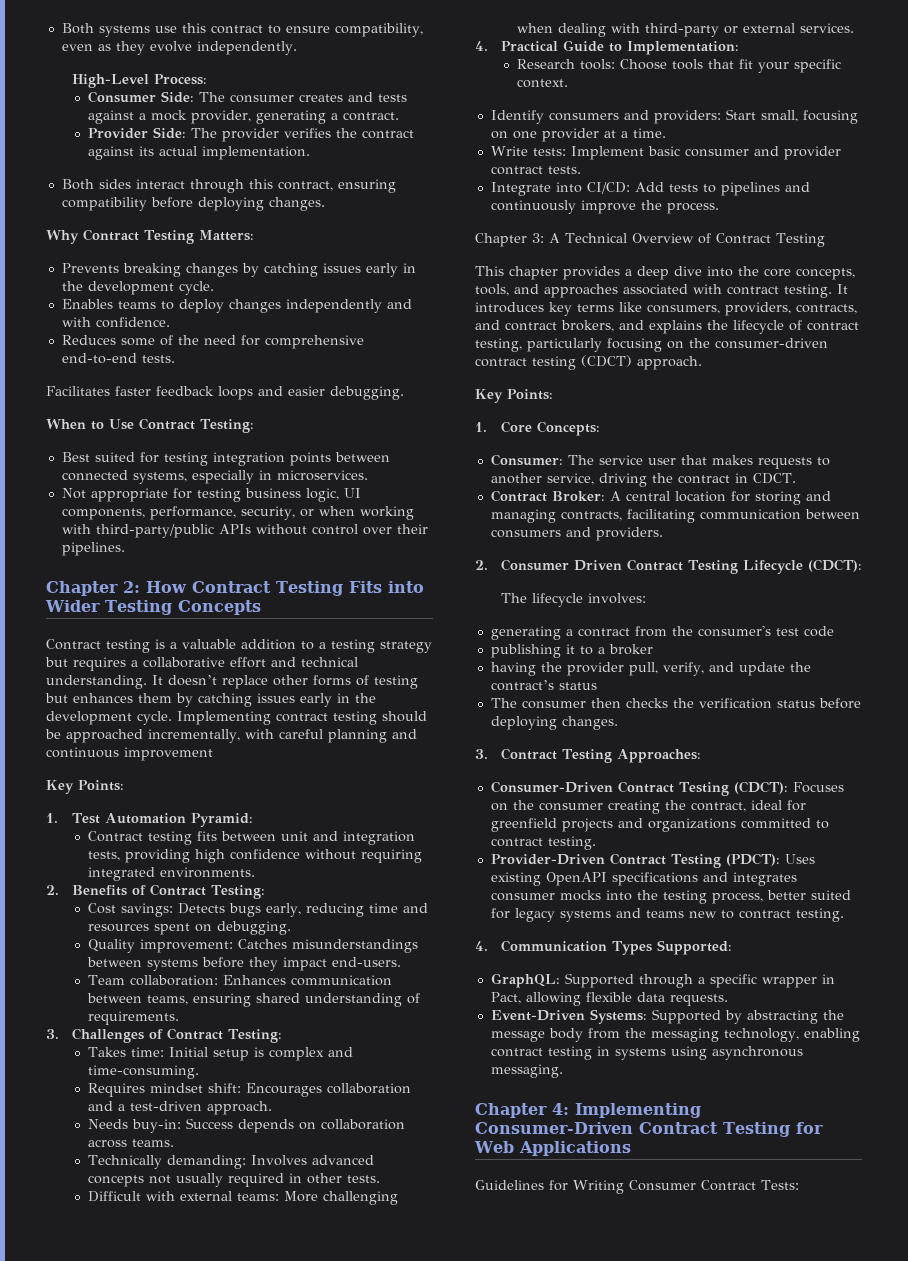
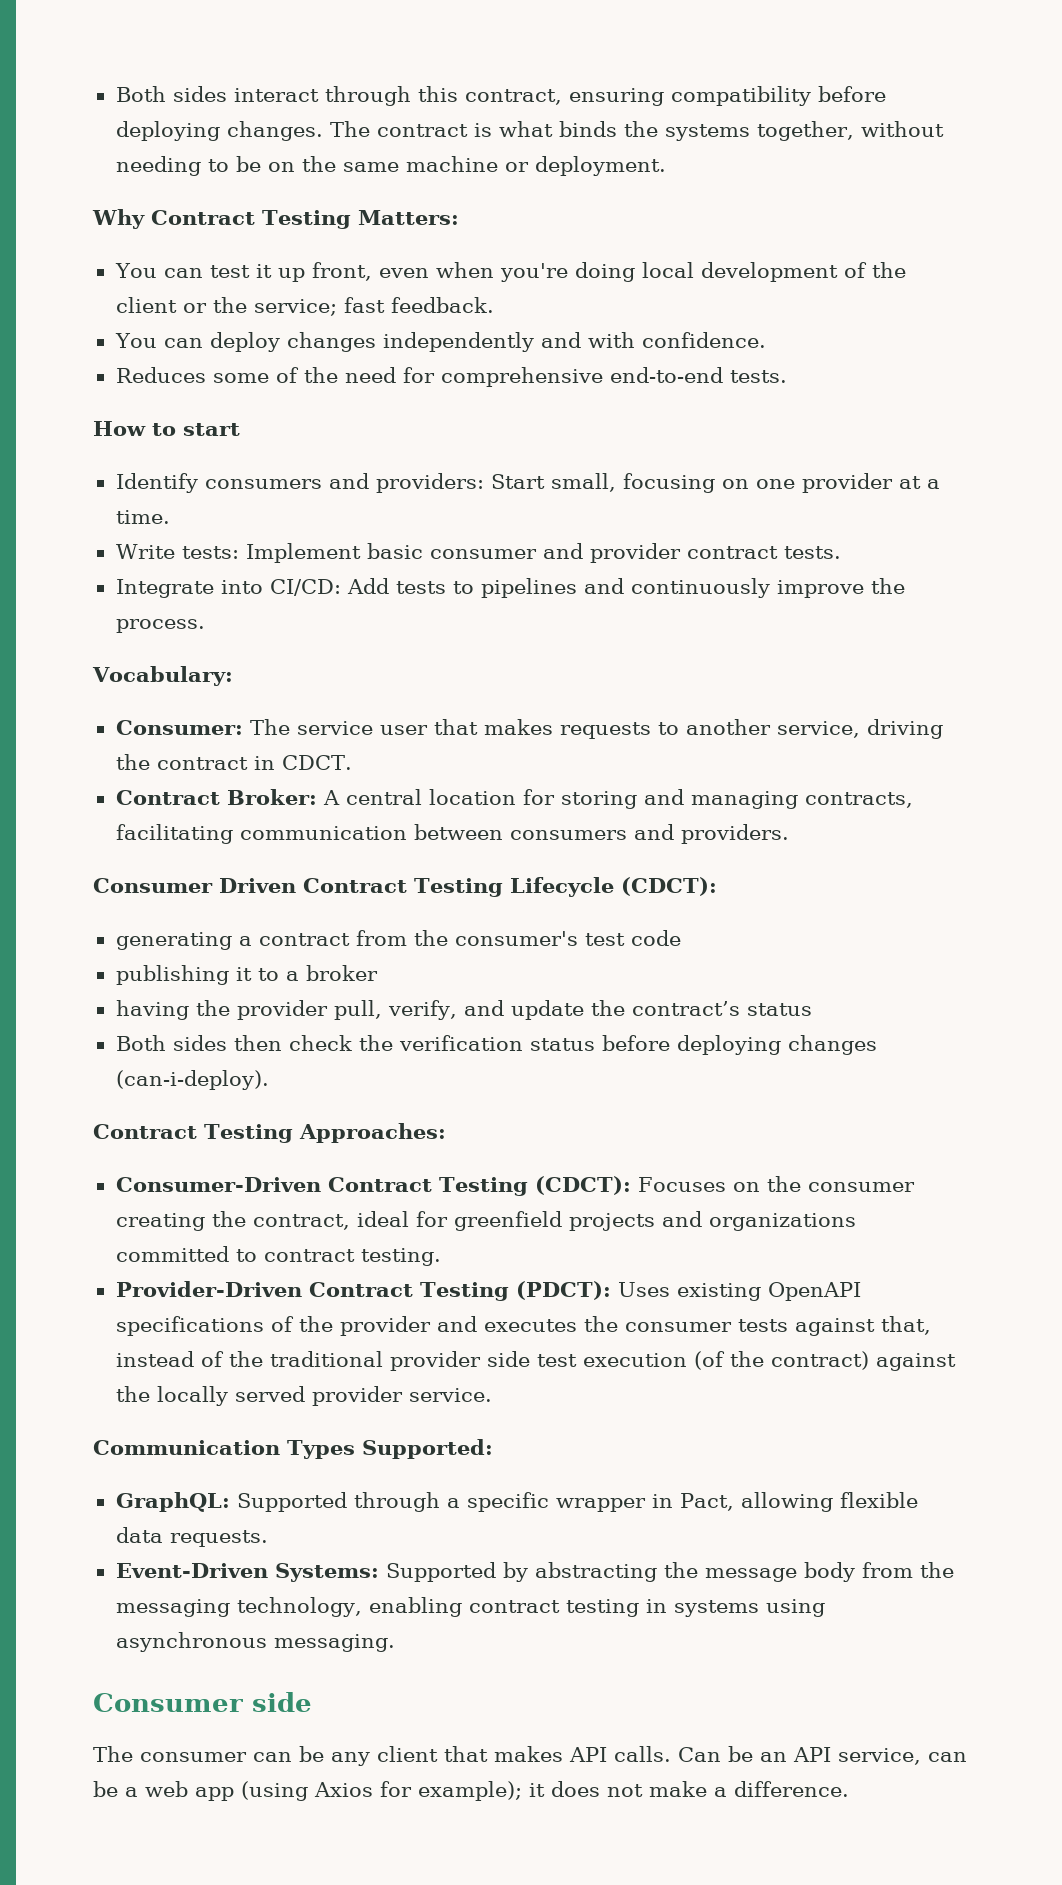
- Both systems use this contract to ensure compatibility, even as they evolve independently.
- High-Level Process:
- Consumer Side: The consumer creates and tests against a mock provider, generating a contract.
- Provider Side: The provider verifies the contract against its actual implementation.
- Both sides interact through this contract, ensuring compatibility before deploying changes.
+ Both sides interact through this contract, ensuring compatibility before deploying changes. The contract is what binds the systems together, without needing to be on the same machine or deployment.
  Why Contract Testing Matters:
- Prevents breaking changes by catching issues early in the development cycle.
- Enables teams to deploy changes independently and with confidence.
+ You can test it up front, even when you're doing local development of the client or the service; fast feedback.
+ You can deploy changes independently and with confidence.
- Facilitates faster feedback loops and easier debugging.
- When to Use Contract Testing:
- Best suited for testing integration points between connected systems, especially in microservices.
- Not appropriate for testing business logic, UI components, performance, security, or when working with third-party/public APIs without control over their pipelines.
- Chapter 2: How Contract Testing Fits into Wider Testing Concepts
- Contract testing is a valuable addition to a testing strategy but requires a collaborative effort and technical understanding. It doesn’t replace other forms of testing but enhances them by catching issues early in the development cycle. Implementing contract testing should be approached incrementally, with careful planning and continuous improvement
- Key Points:
- 1. Test Automation Pyramid:
- Contract testing fits between unit and integration tests, providing high confidence without requiring integrated environments.
- 2. Benefits of Contract Testing:
- Cost savings: Detects bugs early, reducing time and resources spent on debugging.
- Quality improvement: Catches misunderstandings between systems before they impact end-users.
- Team collaboration: Enhances communication between teams, ensuring shared understanding of requirements.
- 3. Challenges of Contract Testing:
- Takes time: Initial setup is complex and time-consuming.
- Requires mindset shift: Encourages collaboration and a test-driven approach.
- Needs buy-in: Success depends on collaboration across teams.
- Technically demanding: Involves advanced concepts not usually required in other tests.
- Difficult with external teams: More challenging when dealing with third-party or external services.
- 4. Practical Guide to Implementation:
- Research tools: Choose tools that fit your specific context.
+ How to start
- Chapter 3: A Technical Overview of Contract Testing
- This chapter provides a deep dive into the core concepts, tools, and approaches associated with contract testing. It introduces key terms like consumers, providers, contracts, and contract brokers, and explains the lifecycle of contract testing, particularly focusing on the consumer-driven contract testing (CDCT) approach.
- Key Points:
- 1. Core Concepts:
+ Vocabulary:
- 2. Consumer Driven Contract Testing Lifecycle (CDCT):
+ Consumer Driven Contract Testing Lifecycle (CDCT):
- The lifecycle involves:
- The consumer then checks the verification status before deploying changes.
- 3. Contract Testing Approaches:
+ Both sides then check the verification status before deploying changes (can-i-deploy).
+ Contract Testing Approaches:
- Provider-Driven Contract Testing (PDCT): Uses existing OpenAPI specifications and integrates consumer mocks into the testing process, better suited for legacy systems and teams new to contract testing.
- 4. Communication Types Supported:
+ Provider-Driven Contract Testing (PDCT): Uses existing OpenAPI specifications of the provider and executes the consumer tests against that, instead of the traditional provider side test execution (of the contract) against the locally served provider service.
+ Communication Types Supported:
- Chapter 4: Implementing Consumer-Driven Contract Testing for Web Applications
- Guidelines for Writing Consumer Contract Tests:
+ Consumer side
+ The consumer can be any client that makes API calls. Can be an API service, can be a web app (using Axios for example); it does not make a difference.

